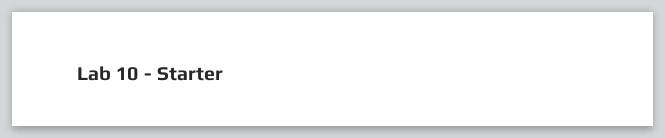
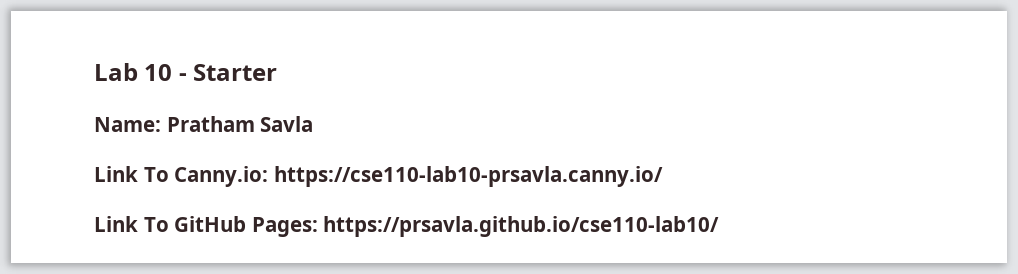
+ Name: Pratham Savla
+ Link To Canny.io: https://cse110-lab10-prsavla.canny.io/
+ Link To GitHub Pages: https://prsavla.github.io/cse110-lab10/

